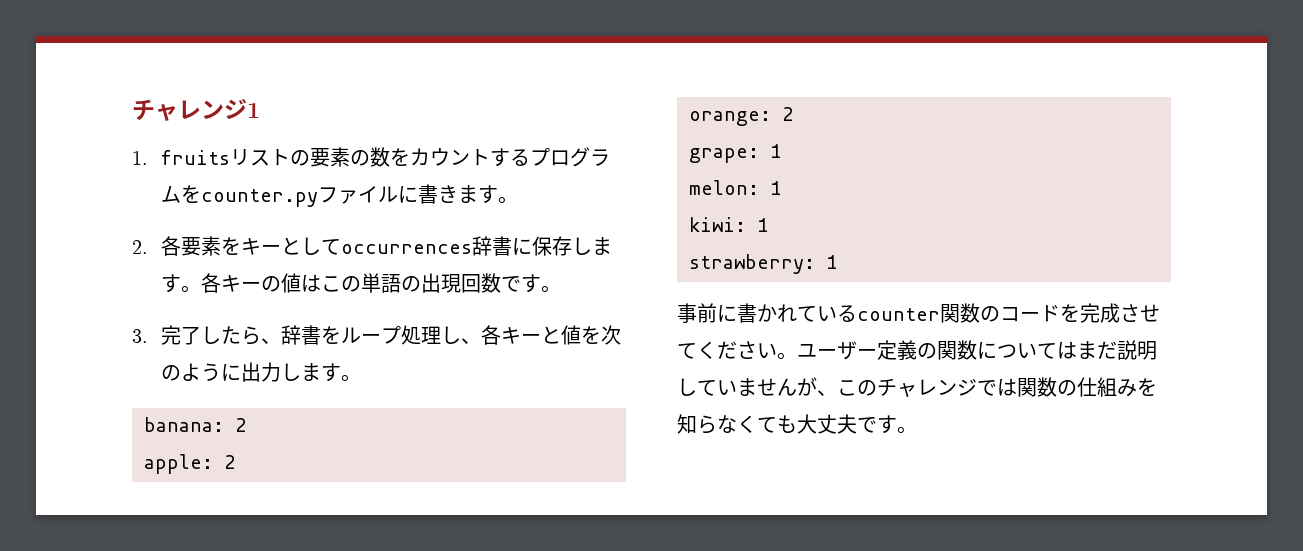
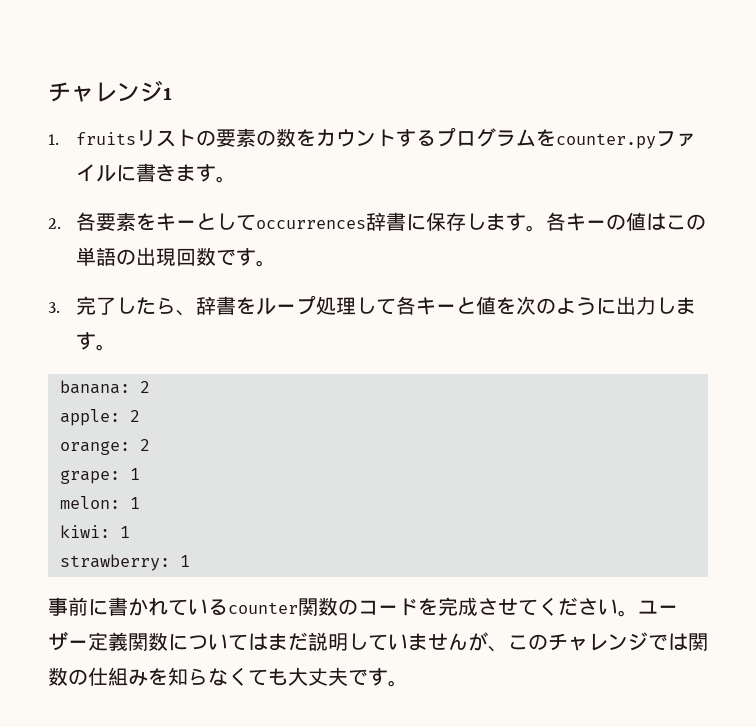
- 3.完了したら、辞書をループ処理し、各キーと値を次のように出力します。
+ 3.完了したら、辞書をループ処理して各キーと値を次のように出力します。
- ユーザー定義の関数についてはまだ説明していませんが、このチャレンジでは関数の仕組みを知らなくても大丈夫です。
+ ユーザー定義関数についてはまだ説明していませんが、このチャレンジでは関数の仕組みを知らなくても大丈夫です。

